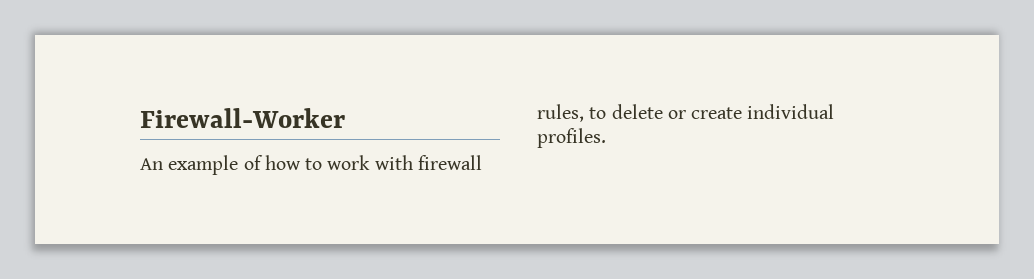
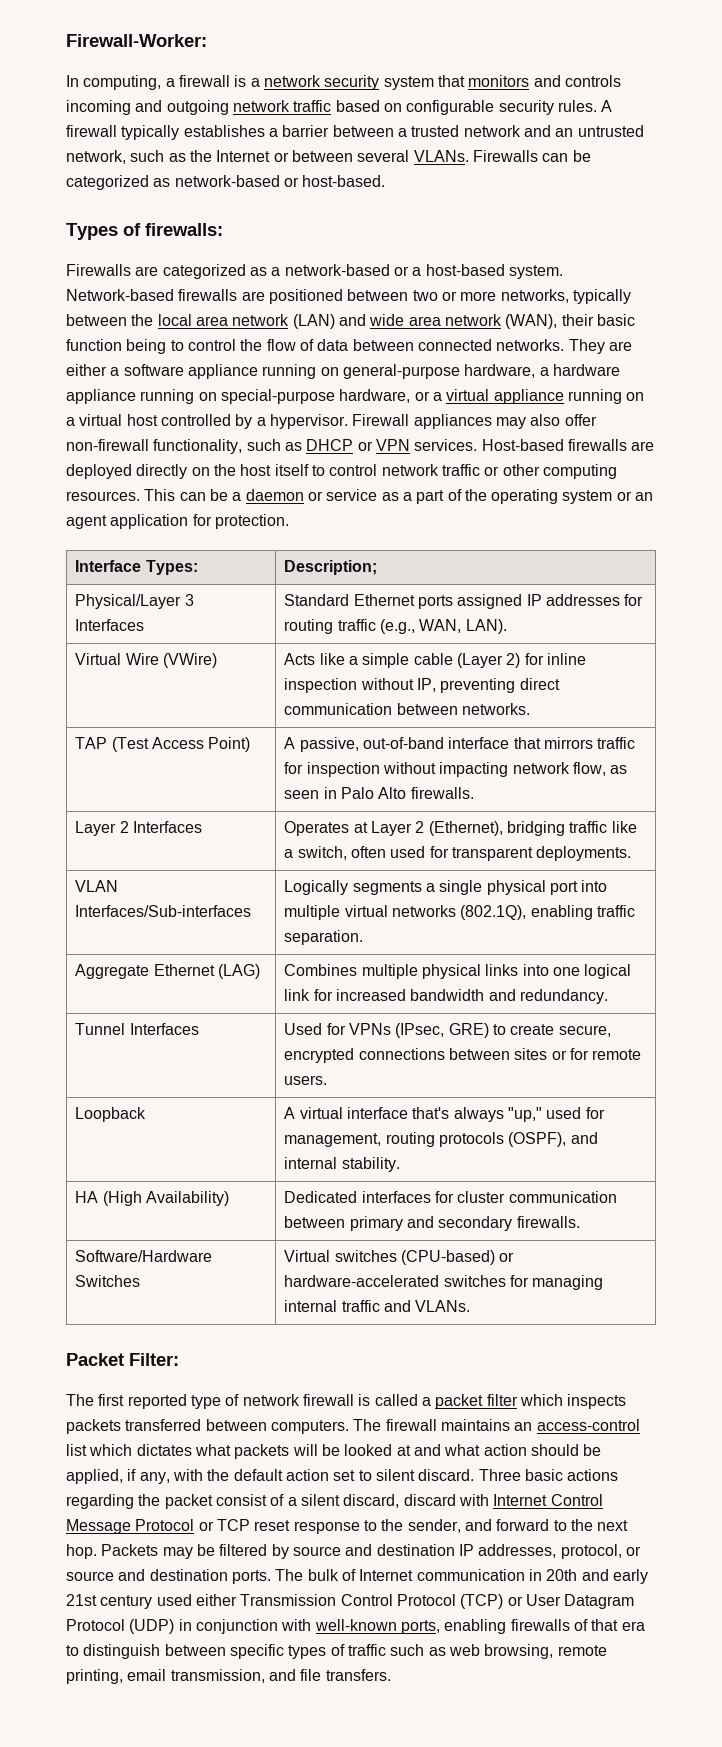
- Firewall-Worker
- An example of how to work with firewall rules, to delete or create individual profiles.
+ Firewall-Worker:
+ In computing, a firewall is a network security system that monitors and controls incoming and outgoing network traffic based on configurable security rules. A firewall typically establishes a barrier between a trusted network and an untrusted network, such as the Internet or between several VLANs. Firewalls can be categorized as network-based or host-based.
+ Types of firewalls:
+ Firewalls are categorized as a network-based or a host-based system. Network-based firewalls are positioned between two or more networks, typically between the local area network (LAN) and wide area network (WAN), their basic function being to control the flow of data between connected networks. They are either a software appliance running on general-purpose hardware, a hardware appliance running on special-purpose hardware, or a virtual appliance running on a virtual host controlled by a hypervisor. Firewall appliances may also offer non-firewall functionality, such as DHCP or VPN services. Host-based firewalls are deployed directly on the host itself to control network traffic or other computing resources. This can be a daemon or service as a part of the operating system or an agent application for protection.
+ Interface Types: | Description;
+ Physical/Layer 3 Interfaces | Standard Ethernet ports assigned IP addresses for routing traffic (e.g., WAN, LAN).
+ Virtual Wire (VWire) | Acts like a simple cable (Layer 2) for inline inspection without IP, preventing direct communication between networks.
+ TAP (Test Access Point) | A passive, out-of-band interface that mirrors traffic for inspection without impacting network flow, as seen in Palo Alto firewalls.
+ Layer 2 Interfaces | Operates at Layer 2 (Ethernet), bridging traffic like a switch, often used for transparent deployments.
+ VLAN Interfaces/Sub-interfaces | Logically segments a single physical port into multiple virtual networks (802.1Q), enabling traffic separation.
+ Aggregate Ethernet (LAG) | Combines multiple physical links into one logical link for increased bandwidth and redundancy.
+ Tunnel Interfaces | Used for VPNs (IPsec, GRE) to create secure, encrypted connections between sites or for remote users.
+ Loopback | A virtual interface that's always "up," used for management, routing protocols (OSPF), and internal stability.
+ HA (High Availability) | Dedicated interfaces for cluster communication between primary and secondary firewalls.
+ Software/Hardware Switches | Virtual switches (CPU-based) or hardware-accelerated switches for managing internal traffic and VLANs.
+ Packet Filter:
+ The first reported type of network firewall is called a packet filter which inspects packets transferred between computers. The firewall maintains an access-control list which dictates what packets will be looked at and what action should be applied, if any, with the default action set to silent discard. Three basic actions regarding the packet consist of a silent discard, discard with Internet Control Message Protocol or TCP reset response to the sender, and forward to the next hop. Packets may be filtered by source and destination IP addresses, protocol, or source and destination ports. The bulk of Internet communication in 20th and early 21st century used either Transmission Control Protocol (TCP) or User Datagram Protocol (UDP) in conjunction with well-known ports, enabling firewalls of that era to distinguish between specific types of traffic such as web browsing, remote printing, email transmission, and file transfers.

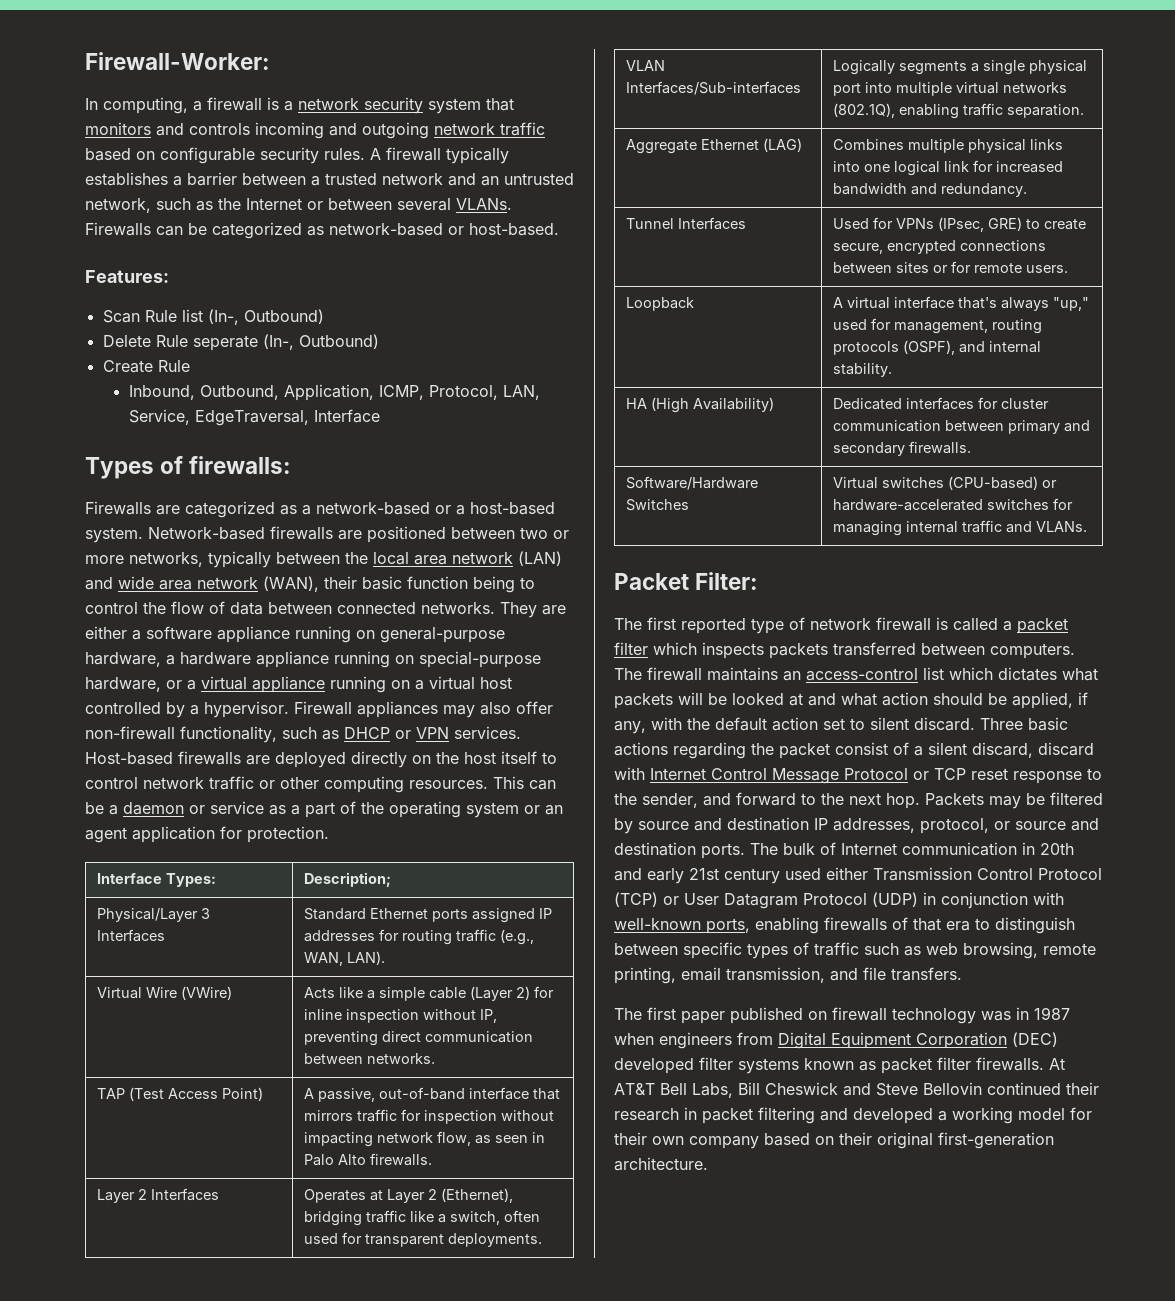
+ Features:
+ Scan Rule list (In-, Outbound)
+ Delete Rule seperate (In-, Outbound)
+ Create Rule
+ Inbound, Outbound, Application, ICMP, Protocol, LAN, Service, EdgeTraversal, Interface
+ The first paper published on firewall technology was in 1987 when engineers from Digital Equipment Corporation (DEC) developed filter systems known as packet filter firewalls. At AT&T Bell Labs, Bill Cheswick and Steve Bellovin continued their research in packet filtering and developed a working model for their own company based on their original first-generation architecture.

